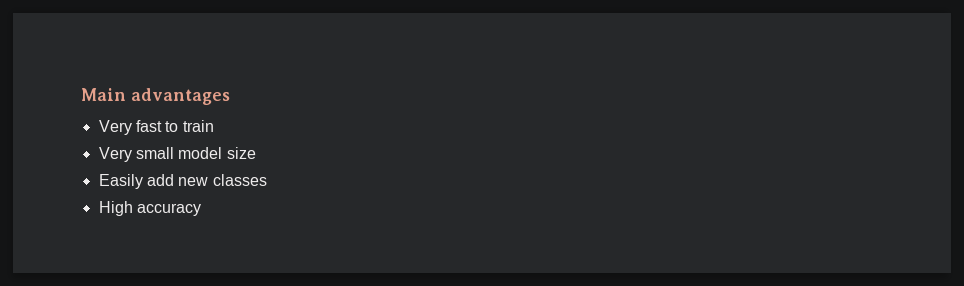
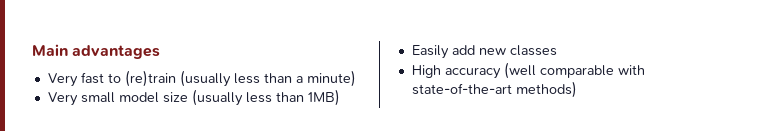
- Very fast to train
+ Very fast to (re)train (usually less than a minute)
- Very small model size
+ Very small model size (usually less than 1MB)
- High accuracy
+ High accuracy (well comparable with state-of-the-art methods)

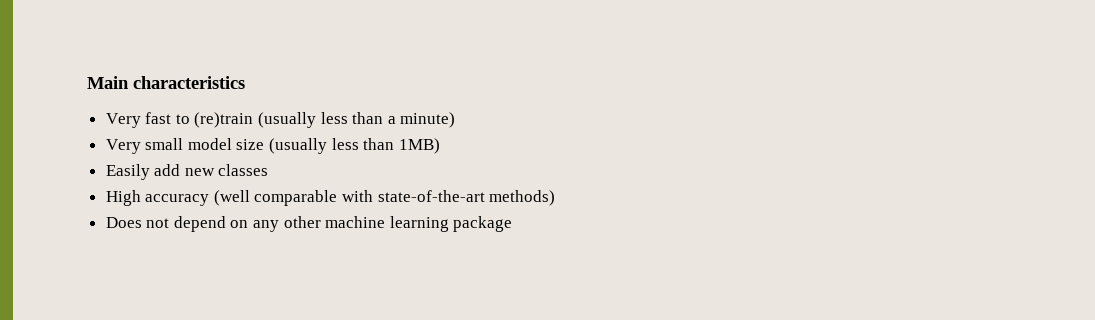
- Main advantages
+ Main characteristics
+ Does not depend on any other machine learning package

